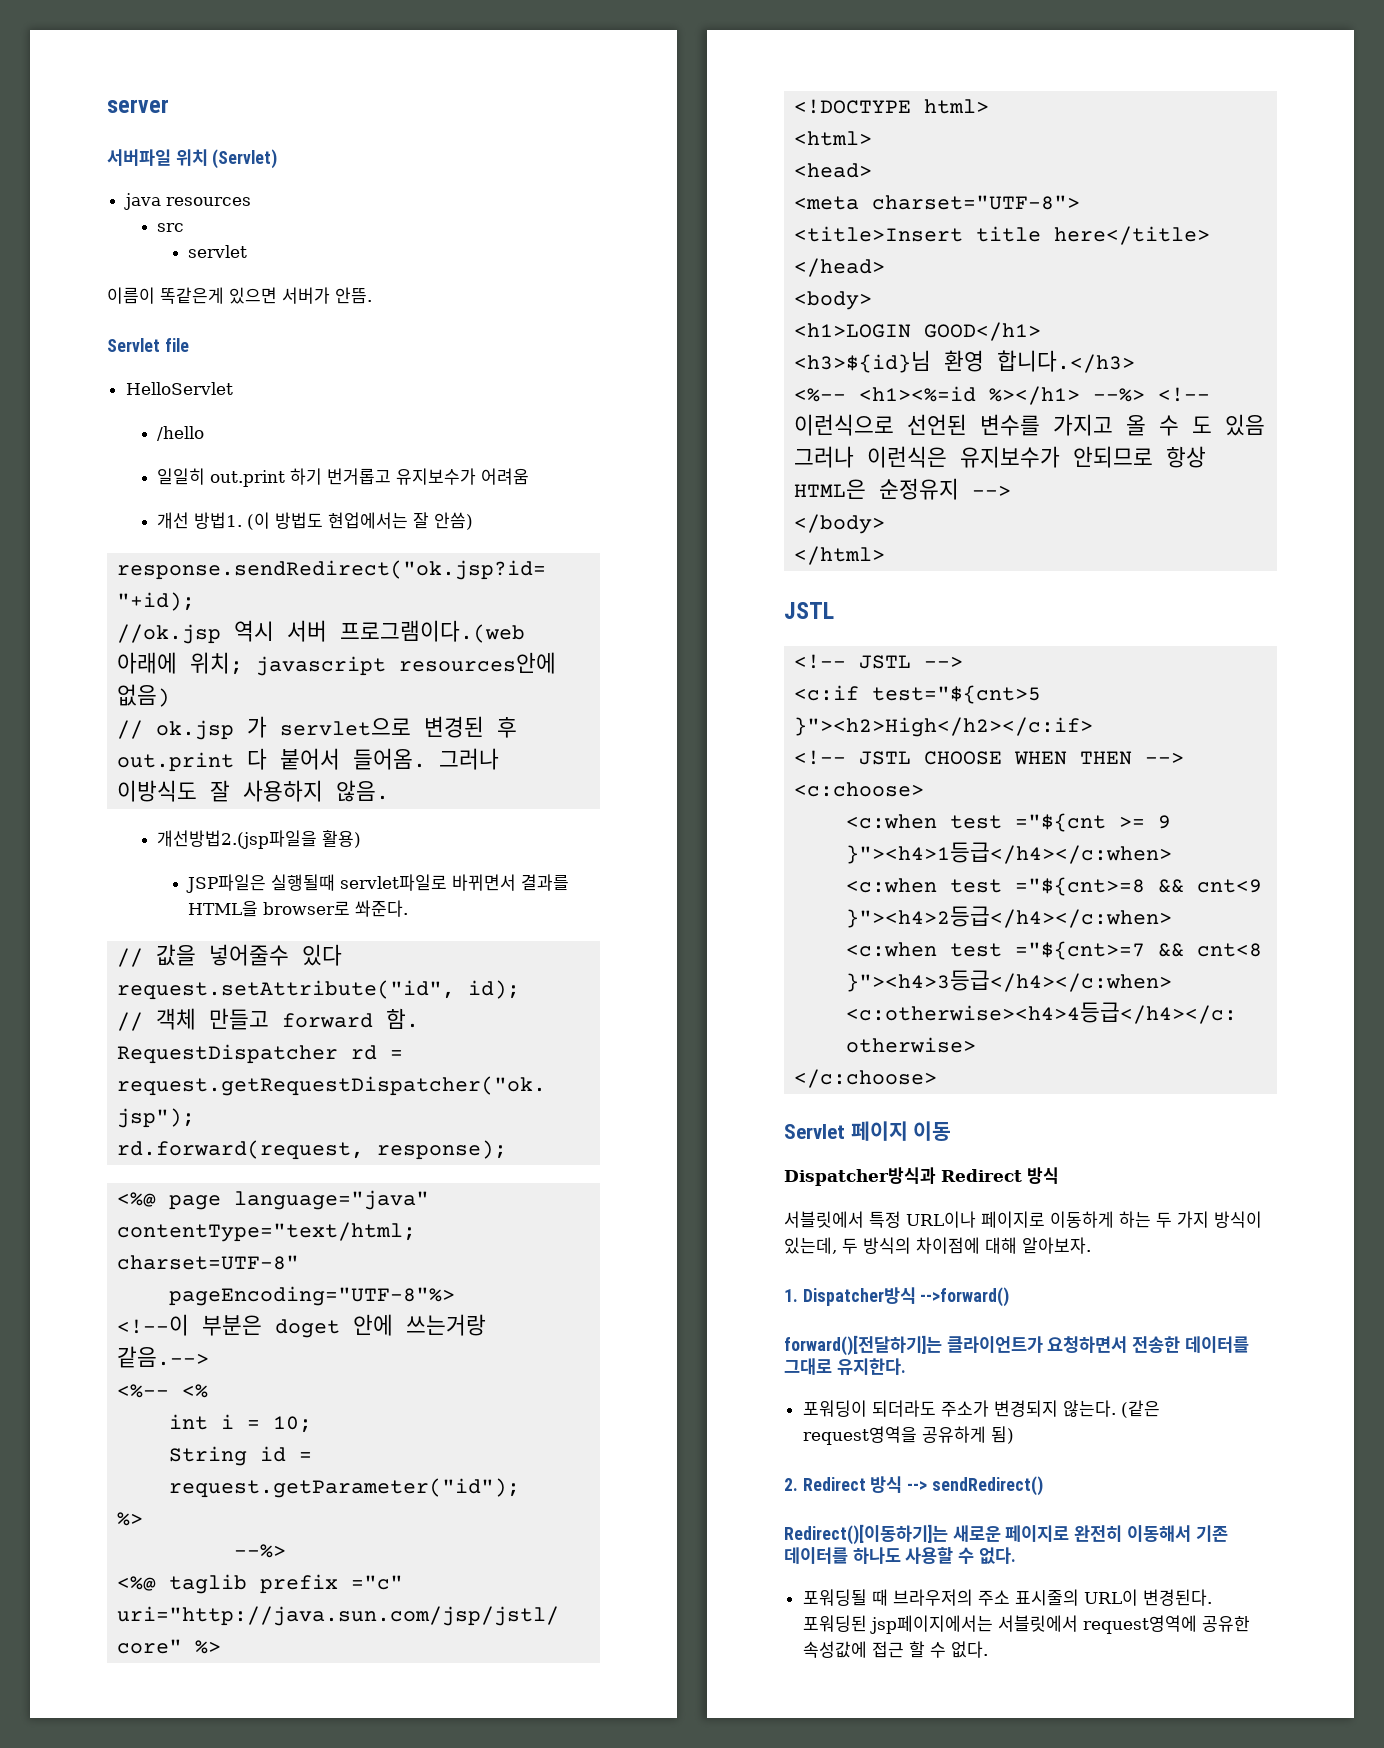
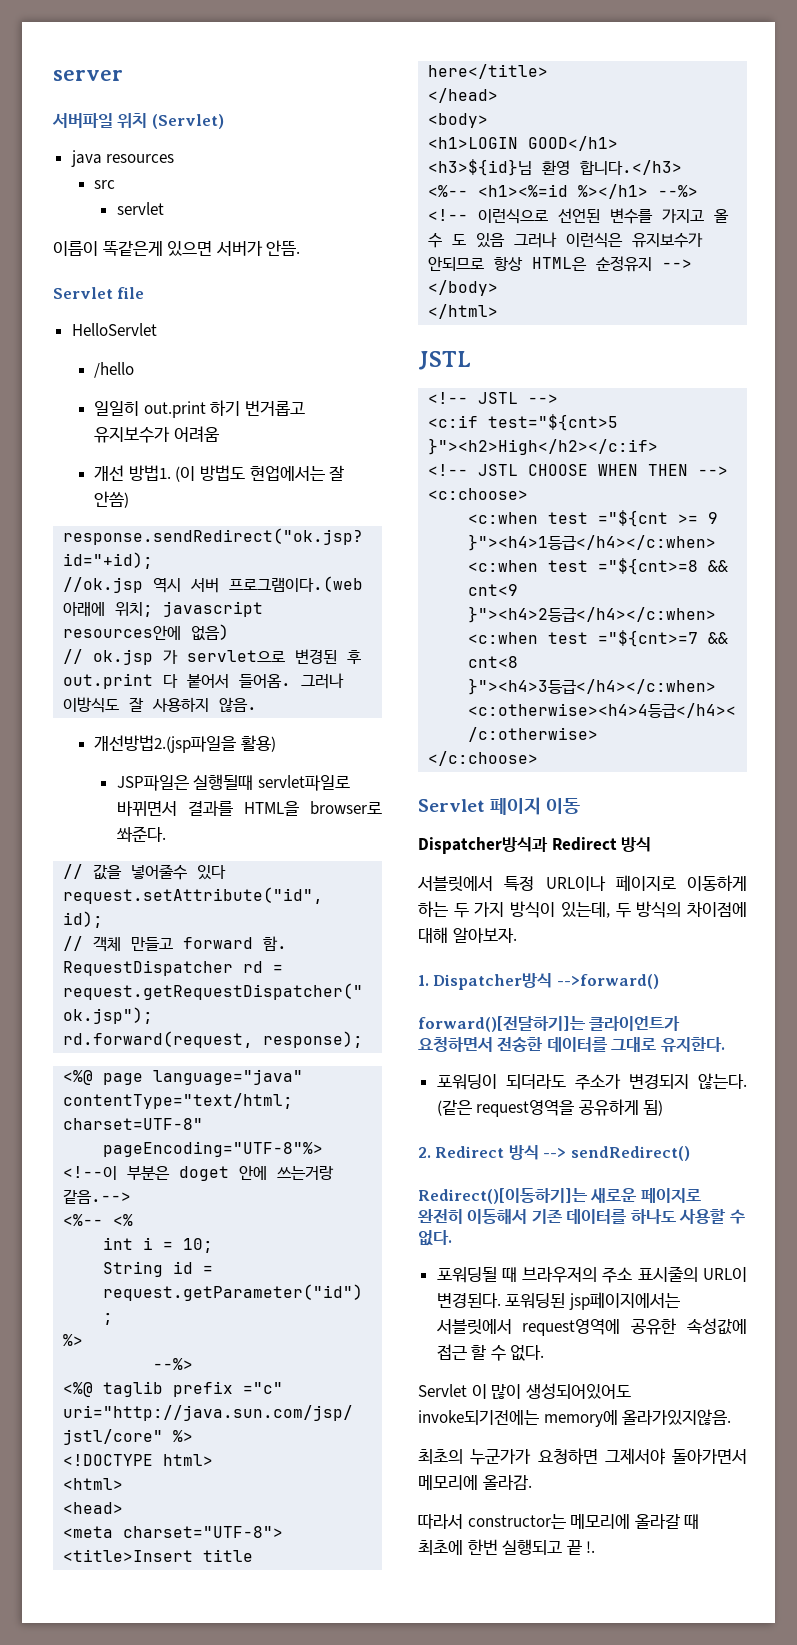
+ Servlet 이 많이 생성되어있어도 invoke되기전에는 memory에 올라가있지않음.
+ 최초의 누군가가 요청하면 그제서야 돌아가면서 메모리에 올라감.
+ 따라서 constructor는 메모리에 올라갈 때 최초에 한번 실행되고 끝 !.

